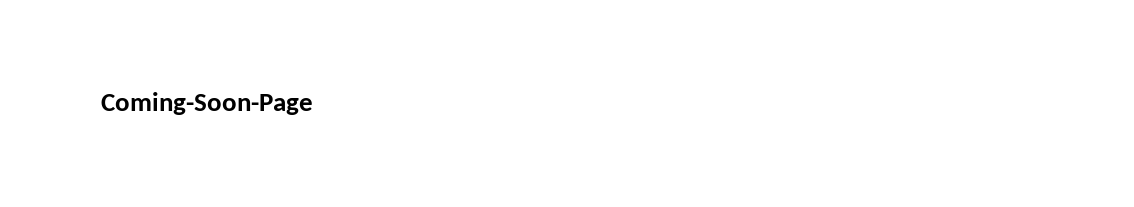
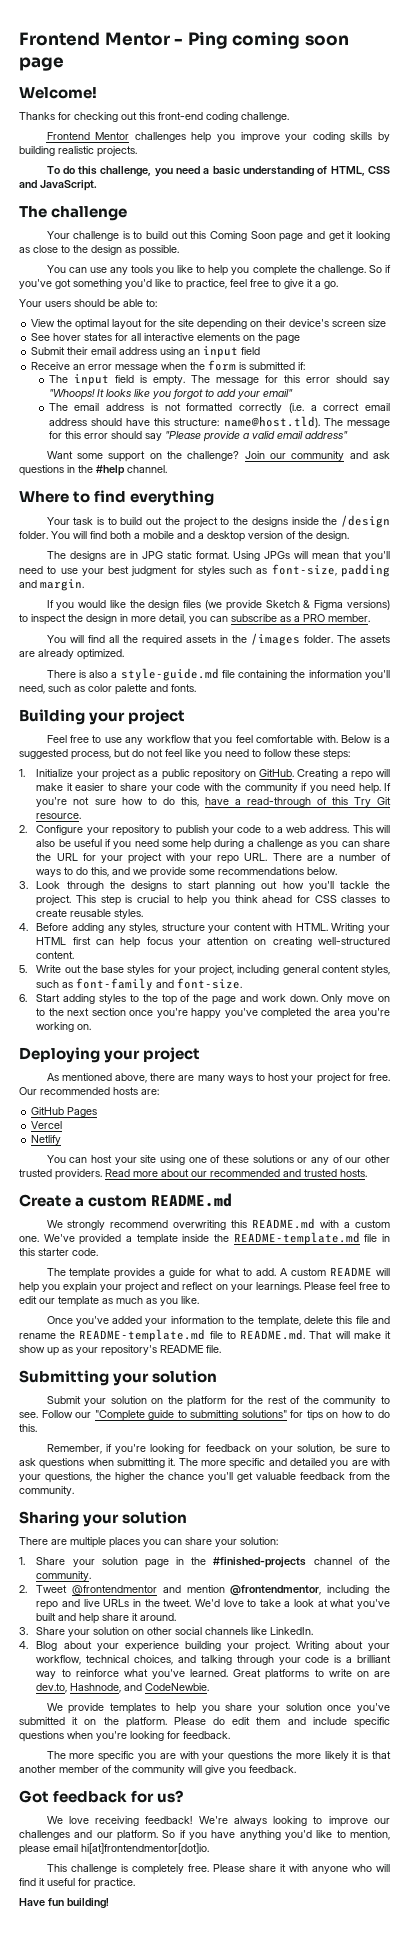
- Coming-Soon-Page
+ Frontend Mentor - Ping coming soon page
+ Welcome!
+ Thanks for checking out this front-end coding challenge.
+ Frontend Mentor challenges help you improve your coding skills by building realistic projects.
+ To do this challenge, you need a basic understanding of HTML, CSS and JavaScript.
+ The challenge
+ Your challenge is to build out this Coming Soon page and get it looking as close to the design as possible.
+ You can use any tools you like to help you complete the challenge. So if you've got something you'd like to practice, feel free to give it a go.
+ Your users should be able to:
+ View the optimal layout for the site depending on their device's screen size
+ See hover states for all interactive elements on the page
+ Submit their email address using an input field
+ Receive an error message when the form is submitted if:
+ The input field is empty. The message for this error should say "Whoops! It looks like you forgot to add your email"
+ The email address is not formatted correctly (i.e. a correct email address should have this structure: name@host.tld). The message for this error should say "Please provide a valid email address"
+ Want some support on the challenge? Join our community and ask questions in the #help channel.
+ Where to find everything
+ Your task is to build out the project to the designs inside the /design folder. You will find both a mobile and a desktop version of the design.
+ The designs are in JPG static format. Using JPGs will mean that you'll need to use your best judgment for styles such as font-size, padding and margin.
+ If you would like the design files (we provide Sketch & Figma versions) to inspect the design in more detail, you can subscribe as a PRO member.
+ You will find all the required assets in the /images folder. The assets are already optimized.
+ There is also a style-guide.md file containing the information you'll need, such as color palette and fonts.
+ Building your project
+ Feel free to use any workflow that you feel comfortable with. Below is a suggested process, but do not feel like you need to follow these steps:
+ 1. Initialize your project as a public repository on GitHub. Creating a repo will make it easier to share your code with the community if you need help. If you're not sure how to do this, have a read-through of this Try Git resource.
+ 2. Configure your repository to publish your code to a web address. This will also be useful if you need some help during a challenge as you can share the URL for your project with your repo URL. There are a number of ways to do this, and we provide some recommendations below.
+ 3. Look through the designs to start planning out how you'll tackle the project. This step is crucial to help you think ahead for CSS classes to create reusable styles.
+ 4. Before adding any styles, structure your content with HTML. Writing your HTML first can help focus your attention on creating well-structured content.
+ 5. Write out the base styles for your project, including general content styles, such as font-family and font-size.
+ 6. Start adding styles to the top of the page and work down. Only move on to the next section once you're happy you've completed the area you're working on.
+ Deploying your project
+ As mentioned above, there are many ways to host your project for free. Our recommended hosts are:
+ GitHub Pages
+ Vercel
+ Netlify
+ You can host your site using one of these solutions or any of our other trusted providers. Read more about our recommended and trusted hosts.
+ Create a custom README.md
+ We strongly recommend overwriting this README.md with a custom one. We've provided a template inside the README-template.md file in this starter code.
+ The template provides a guide for what to add. A custom README will help you explain your project and reflect on your learnings. Please feel free to edit our template as much as you like.
+ Once you've added your information to the template, delete this file and rename the README-template.md file to README.md. That will make it show up as your repository's README file.
+ Submitting your solution
+ Submit your solution on the platform for the rest of the community to see. Follow our "Complete guide to submitting solutions" for tips on how to do this.
+ Remember, if you're looking for feedback on your solution, be sure to ask questions when submitting it. The more specific and detailed you are with your questions, the higher the chance you'll get valuable feedback from the community.
+ Sharing your solution
+ There are multiple places you can share your solution:
+ 1. Share your solution page in the #finished-projects channel of the community.
+ 2. Tweet @frontendmentor and mention @frontendmentor, including the repo and live URLs in the tweet. We'd love to take a look at what you've built and help share it around.
+ 3. Share your solution on other social channels like LinkedIn.
+ 4. Blog about your experience building your project. Writing about your workflow, technical choices, and talking through your code is a brilliant way to reinforce what you've learned. Great platforms to write on are dev.to, Hashnode, and CodeNewbie.
+ We provide templates to help you share your solution once you've submitted it on the platform. Please do edit them and include specific questions when you're looking for feedback.
+ The more specific you are with your questions the more likely it is that another member of the community will give you feedback.
+ Got feedback for us?
+ We love receiving feedback! We're always looking to improve our challenges and our platform. So if you have anything you'd like to mention, please email hi[at]frontendmentor[dot]io.
+ This challenge is completely free. Please share it with anyone who will find it useful for practice.
+ Have fun building!

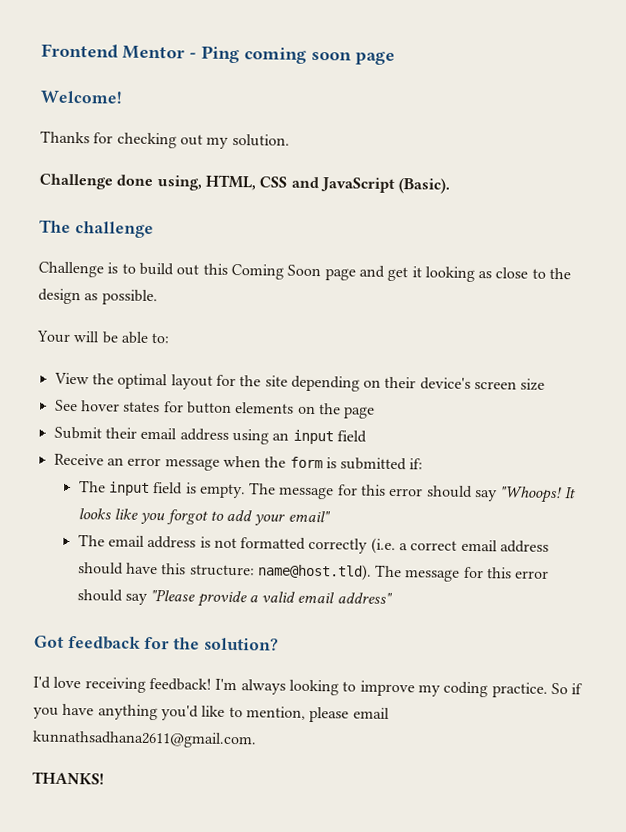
- Thanks for checking out this front-end coding challenge.
- Frontend Mentor challenges help you improve your coding skills by building realistic projects.
- To do this challenge, you need a basic understanding of HTML, CSS and JavaScript.
+ Thanks for checking out my solution.
+ Challenge done using, HTML, CSS and JavaScript (Basic).
- Your challenge is to build out this Coming Soon page and get it looking as close to the design as possible.
+ Challenge is to build out this Coming Soon page and get it looking as close to the design as possible.
- You can use any tools you like to help you complete the challenge. So if you've got something you'd like to practice, feel free to give it a go.
- Your users should be able to:
+ Your will be able to:
- See hover states for all interactive elements on the page
+ See hover states for button elements on the page
- Want some support on the challenge? Join our community and ask questions in the #help channel.
- Where to find everything
- Your task is to build out the project to the designs inside the /design folder. You will find both a mobile and a desktop version of the design.
- The designs are in JPG static format. Using JPGs will mean that you'll need to use your best judgment for styles such as font-size, padding and margin.
- If you would like the design files (we provide Sketch & Figma versions) to inspect the design in more detail, you can subscribe as a PRO member.
- You will find all the required assets in the /images folder. The assets are already optimized.
- There is also a style-guide.md file containing the information you'll need, such as color palette and fonts.
- Building your project
- Feel free to use any workflow that you feel comfortable with. Below is a suggested process, but do not feel like you need to follow these steps:
- 1. Initialize your project as a public repository on GitHub. Creating a repo will make it easier to share your code with the community if you need help. If you're not sure how to do this, have a read-through of this Try Git resource.
- 2. Configure your repository to publish your code to a web address. This will also be useful if you need some help during a challenge as you can share the URL for your project with your repo URL. There are a number of ways to do this, and we provide some recommendations below.
- 3. Look through the designs to start planning out how you'll tackle the project. This step is crucial to help you think ahead for CSS classes to create reusable styles.
- 4. Before adding any styles, structure your content with HTML. Writing your HTML first can help focus your attention on creating well-structured content.
- 5. Write out the base styles for your project, including general content styles, such as font-family and font-size.
- 6. Start adding styles to the top of the page and work down. Only move on to the next section once you're happy you've completed the area you're working on.
- Deploying your project
- As mentioned above, there are many ways to host your project for free. Our recommended hosts are:
- GitHub Pages
- Vercel
- Netlify
- You can host your site using one of these solutions or any of our other trusted providers. Read more about our recommended and trusted hosts.
- Create a custom README.md
- We strongly recommend overwriting this README.md with a custom one. We've provided a template inside the README-template.md file in this starter code.
- The template provides a guide for what to add. A custom README will help you explain your project and reflect on your learnings. Please feel free to edit our template as much as you like.
- Once you've added your information to the template, delete this file and rename the README-template.md file to README.md. That will make it show up as your repository's README file.
- Submitting your solution
- Submit your solution on the platform for the rest of the community to see. Follow our "Complete guide to submitting solutions" for tips on how to do this.
- Remember, if you're looking for feedback on your solution, be sure to ask questions when submitting it. The more specific and detailed you are with your questions, the higher the chance you'll get valuable feedback from the community.
- Sharing your solution
- There are multiple places you can share your solution:
- 1. Share your solution page in the #finished-projects channel of the community.
- 2. Tweet @frontendmentor and mention @frontendmentor, including the repo and live URLs in the tweet. We'd love to take a look at what you've built and help share it around.
- 3. Share your solution on other social channels like LinkedIn.
- 4. Blog about your experience building your project. Writing about your workflow, technical choices, and talking through your code is a brilliant way to reinforce what you've learned. Great platforms to write on are dev.to, Hashnode, and CodeNewbie.
- We provide templates to help you share your solution once you've submitted it on the platform. Please do edit them and include specific questions when you're looking for feedback.
- The more specific you are with your questions the more likely it is that another member of the community will give you feedback.
- Got feedback for us?
- We love receiving feedback!
+ Got feedback for the solution?
+ I'd love receiving feedback!
- We're always looking to improve our challenges and our platform.
+ I'm always looking to improve my coding practice.
- So if you have anything you'd like to mention, please email hi[at]frontendmentor[dot]io.
- This challenge is completely free. Please share it with anyone who will find it useful for practice.
- Have fun building!
+ So if you have anything you'd like to mention, please email kunnathsadhana2611@gmail.com.
+ THANKS!

